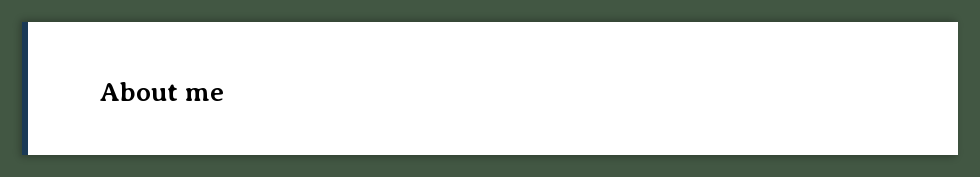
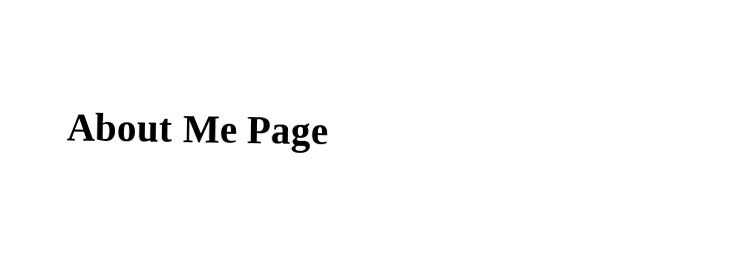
- About me
+ About Me Page

